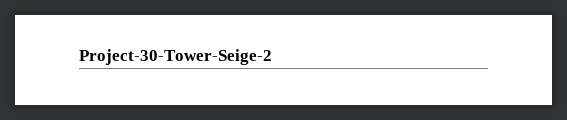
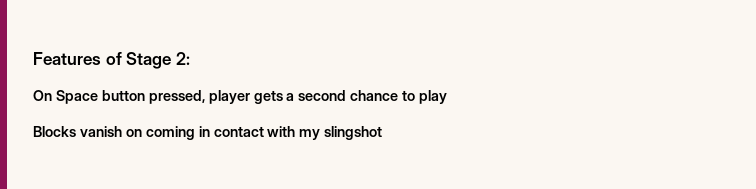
- Project-30-Tower-Seige-2
+ Features of Stage 2:
+ On Space button pressed, player gets a second chance to play
+ Blocks vanish on coming in contact with my slingshot

